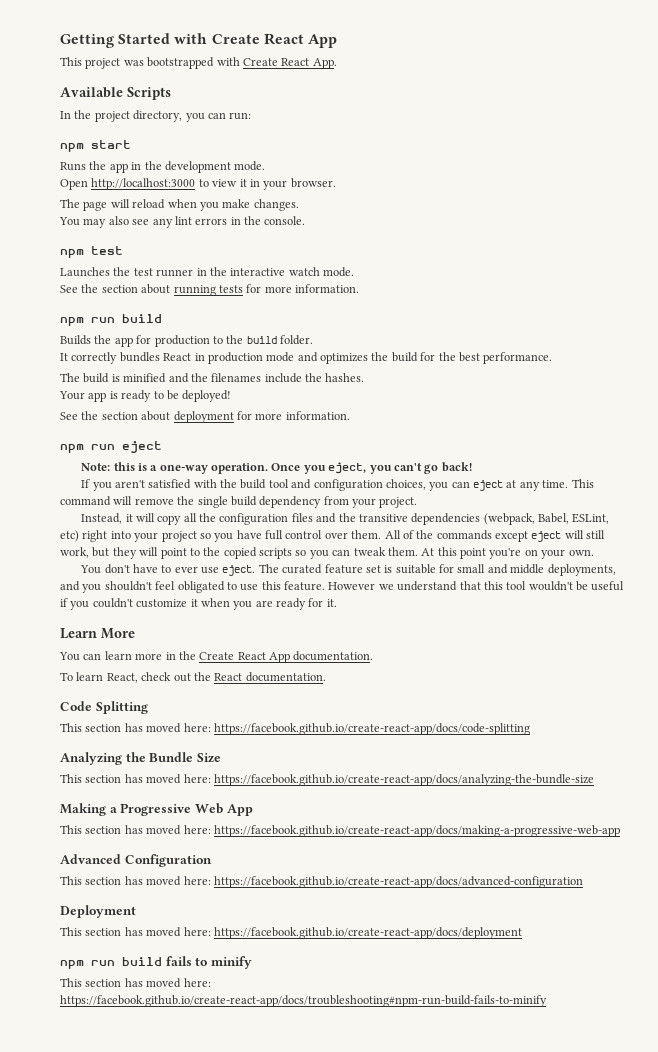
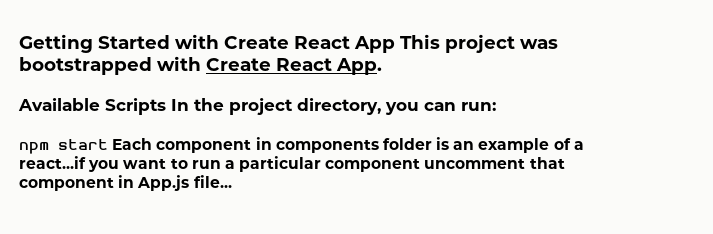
- Getting Started with Create React App
- This project was bootstrapped with Create React App.
+ Getting Started with Create React App This project was bootstrapped with Create React App.
- Available Scripts
- In the project directory, you can run:
+ Available Scripts In the project directory, you can run:
- npm start
- Runs the app in the development mode.
- Open http://localhost:3000 to view it in your browser.
- The page will reload when you make changes.
- You may also see any lint errors in the console.
- npm test
- Launches the test runner in the interactive watch mode.
- See the section about running tests for more information.
- npm run build
- Builds the app for production to the build folder.
- It correctly bundles React in production mode and optimizes the build for the best performance.
- The build is minified and the filenames include the hashes.
- Your app is ready to be deployed!
- See the section about deployment for more information.
- npm run eject
- Note: this is a one-way operation. Once you eject, you can't go back!
- If you aren't satisfied with the build tool and configuration choices, you can eject at any time. This command will remove the single build dependency from your project.
- Instead, it will copy all the configuration files and the transitive dependencies (webpack, Babel, ESLint, etc) right into your project so you have full control over them. All of the commands except eject will still work, but they will point to the copied scripts so you can tweak them. At this point you're on your own.
- You don't have to ever use eject. The curated feature set is suitable for small and middle deployments, and you shouldn't feel obligated to use this feature. However we understand that this tool wouldn't be useful if you couldn't customize it when you are ready for it.
- Learn More
- You can learn more in the Create React App documentation.
- To learn React, check out the React documentation.
- Code Splitting
- This section has moved here: https://facebook.github.io/create-react-app/docs/code-splitting
- Analyzing the Bundle Size
- This section has moved here: https://facebook.github.io/create-react-app/docs/analyzing-the-bundle-size
- Making a Progressive Web App
- This section has moved here: https://facebook.github.io/create-react-app/docs/making-a-progressive-web-app
- Advanced Configuration
- This section has moved here: https://facebook.github.io/create-react-app/docs/advanced-configuration
- Deployment
- This section has moved here: https://facebook.github.io/create-react-app/docs/deployment
- npm run build fails to minify
- This section has moved here: https://facebook.github.io/create-react-app/docs/troubleshooting#npm-run-build-fails-to-minify
+ npm start Each component in components folder is an example of a react...if you want to run a particular component uncomment that component in App.js file...

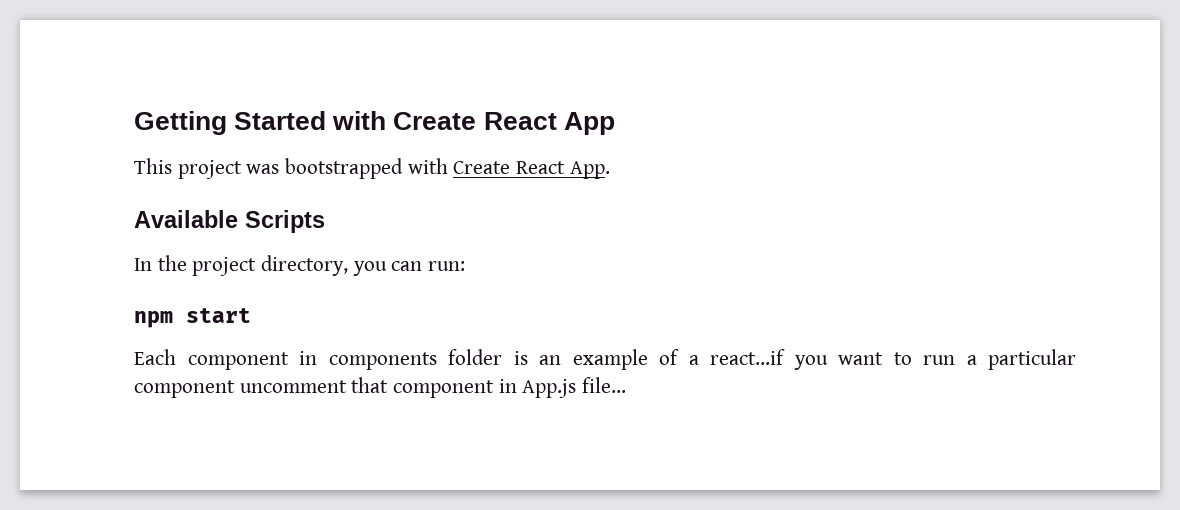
- Getting Started with Create React App This project was bootstrapped with Create React App.
+ Getting Started with Create React App
+ This project was bootstrapped with Create React App.
- Available Scripts In the project directory, you can run:
+ Available Scripts
+ In the project directory, you can run:
- npm start Each component in components folder is an example of a react...if you want to run a particular component uncomment that component in App.js file...
+ npm start
+ Each component in components folder is an example of a react...if you want to run a particular component uncomment that component in App.js file...

